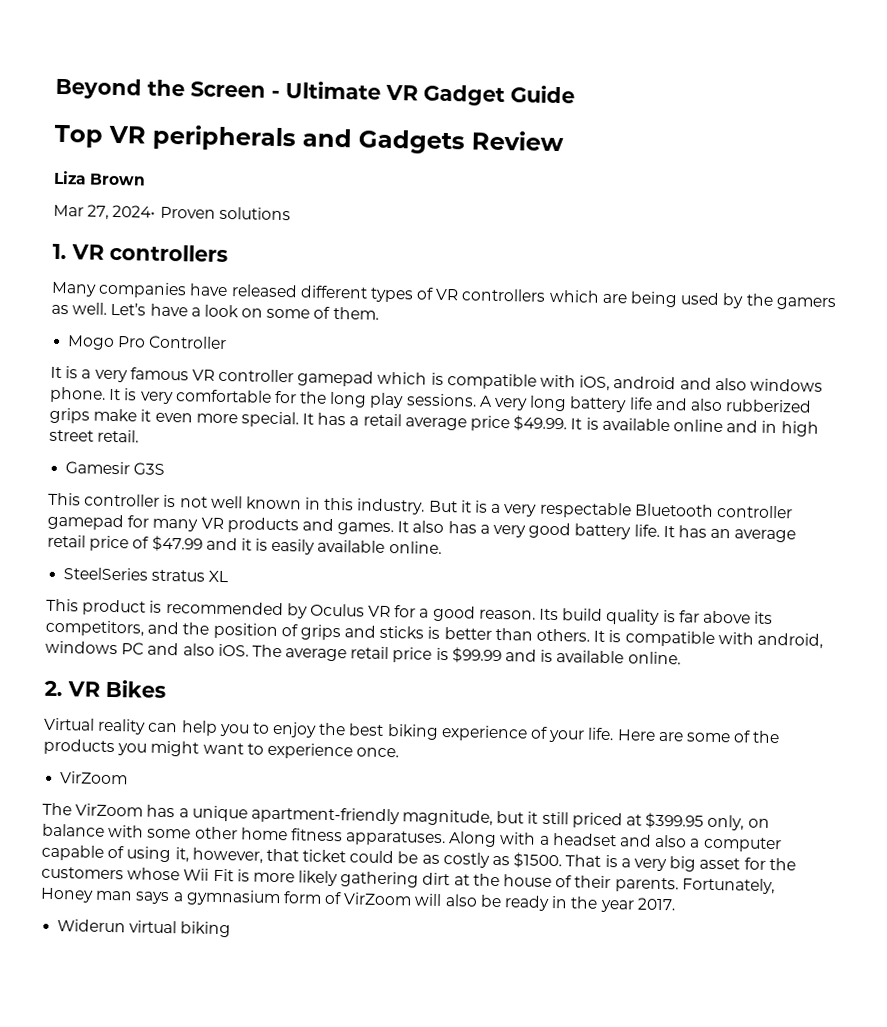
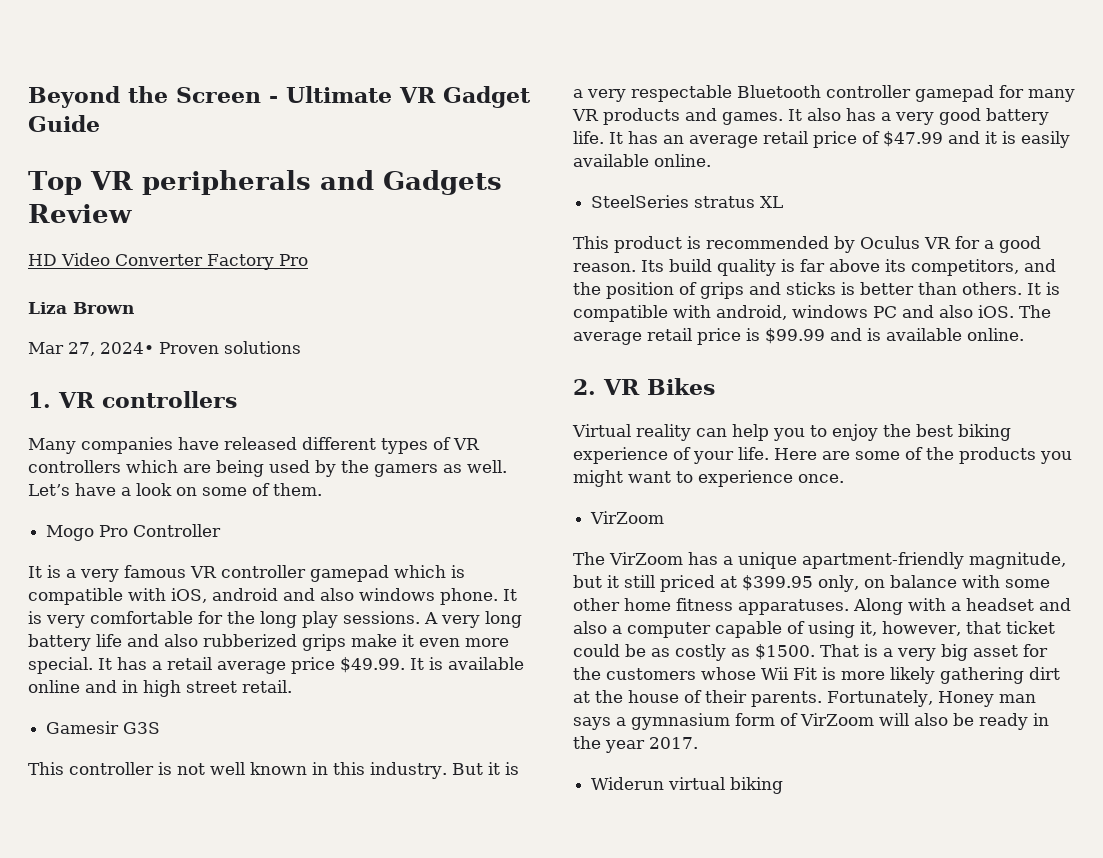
+ HD Video Converter Factory Pro

